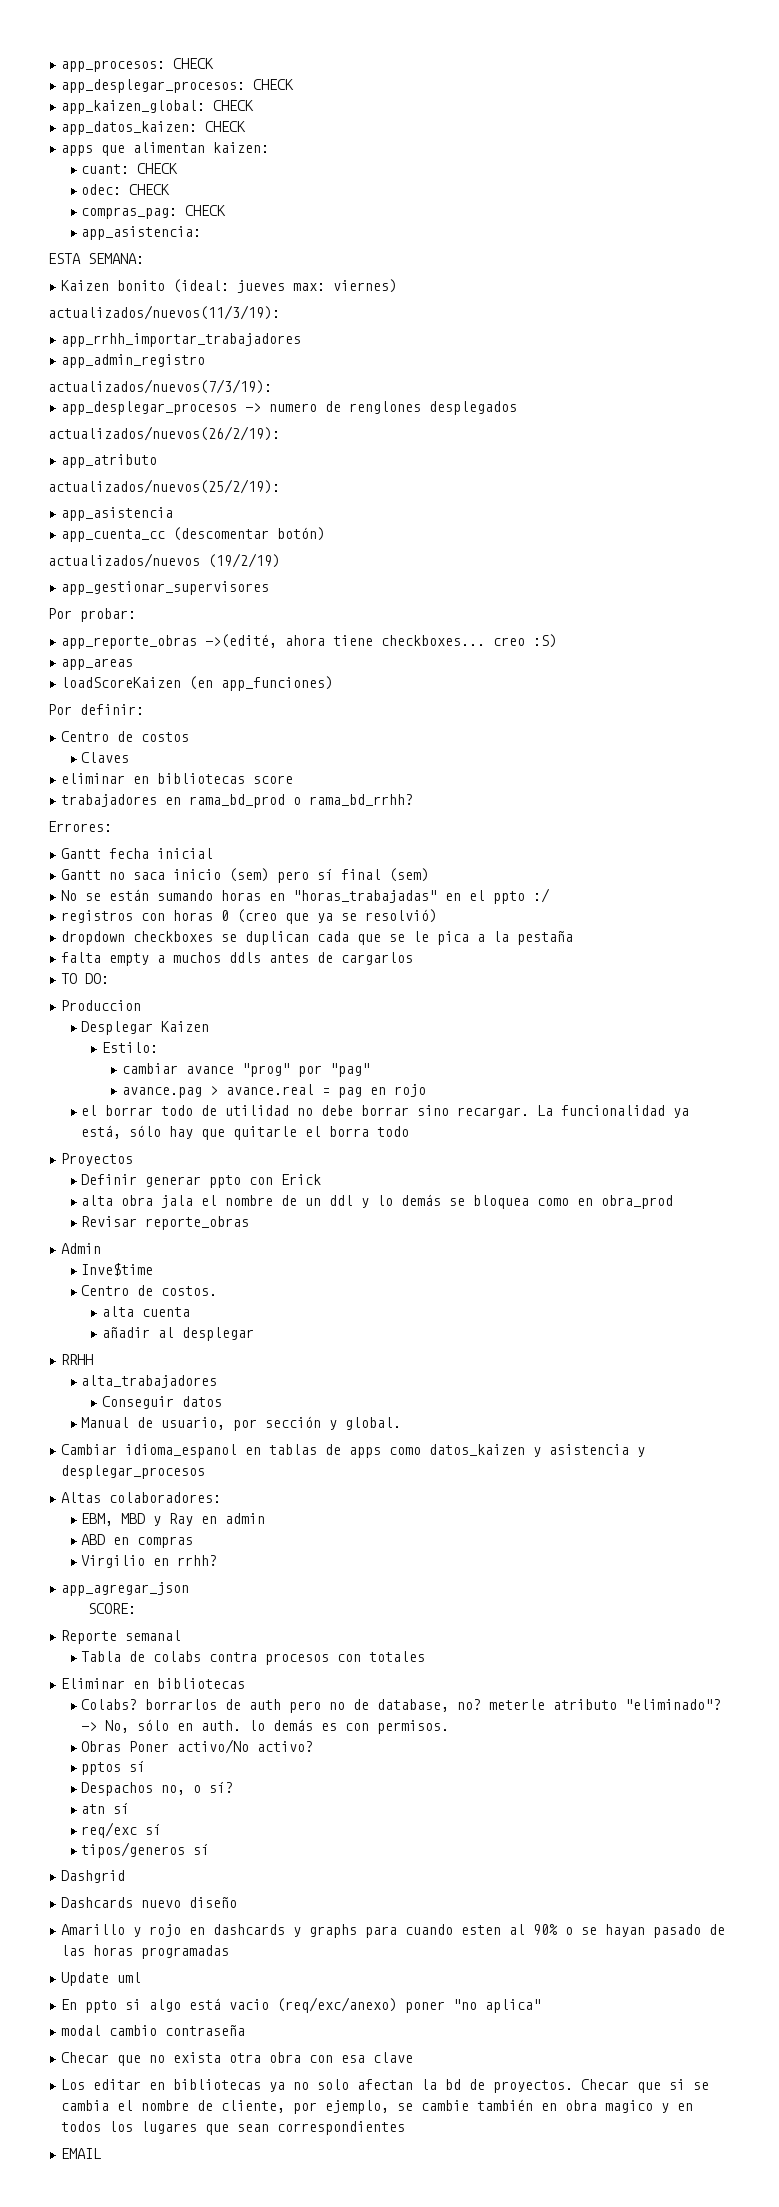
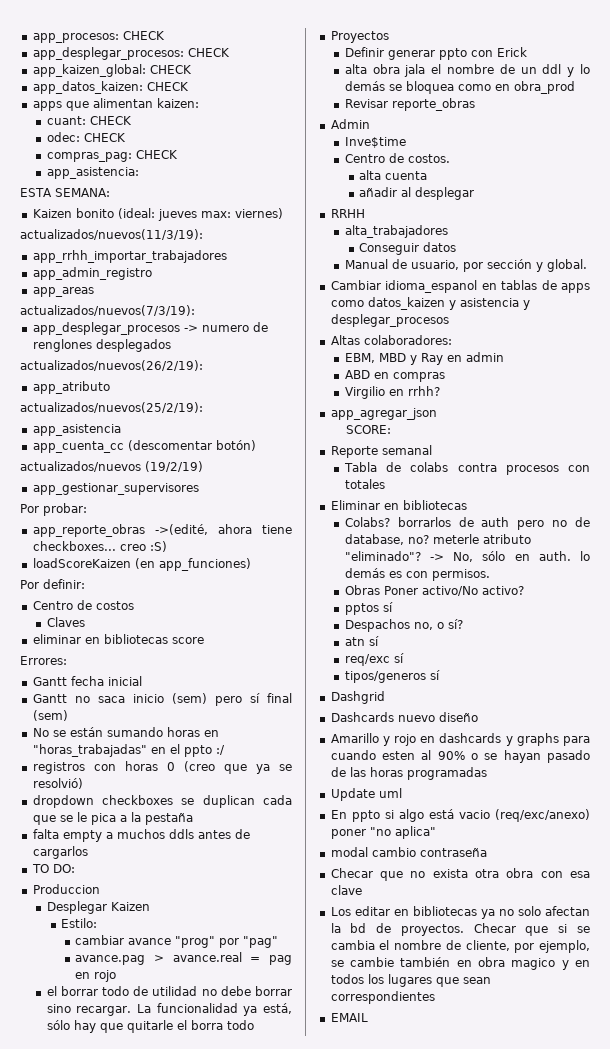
+ app_areas
- app_areas
- trabajadores en rama_bd_prod o rama_bd_rrhh?

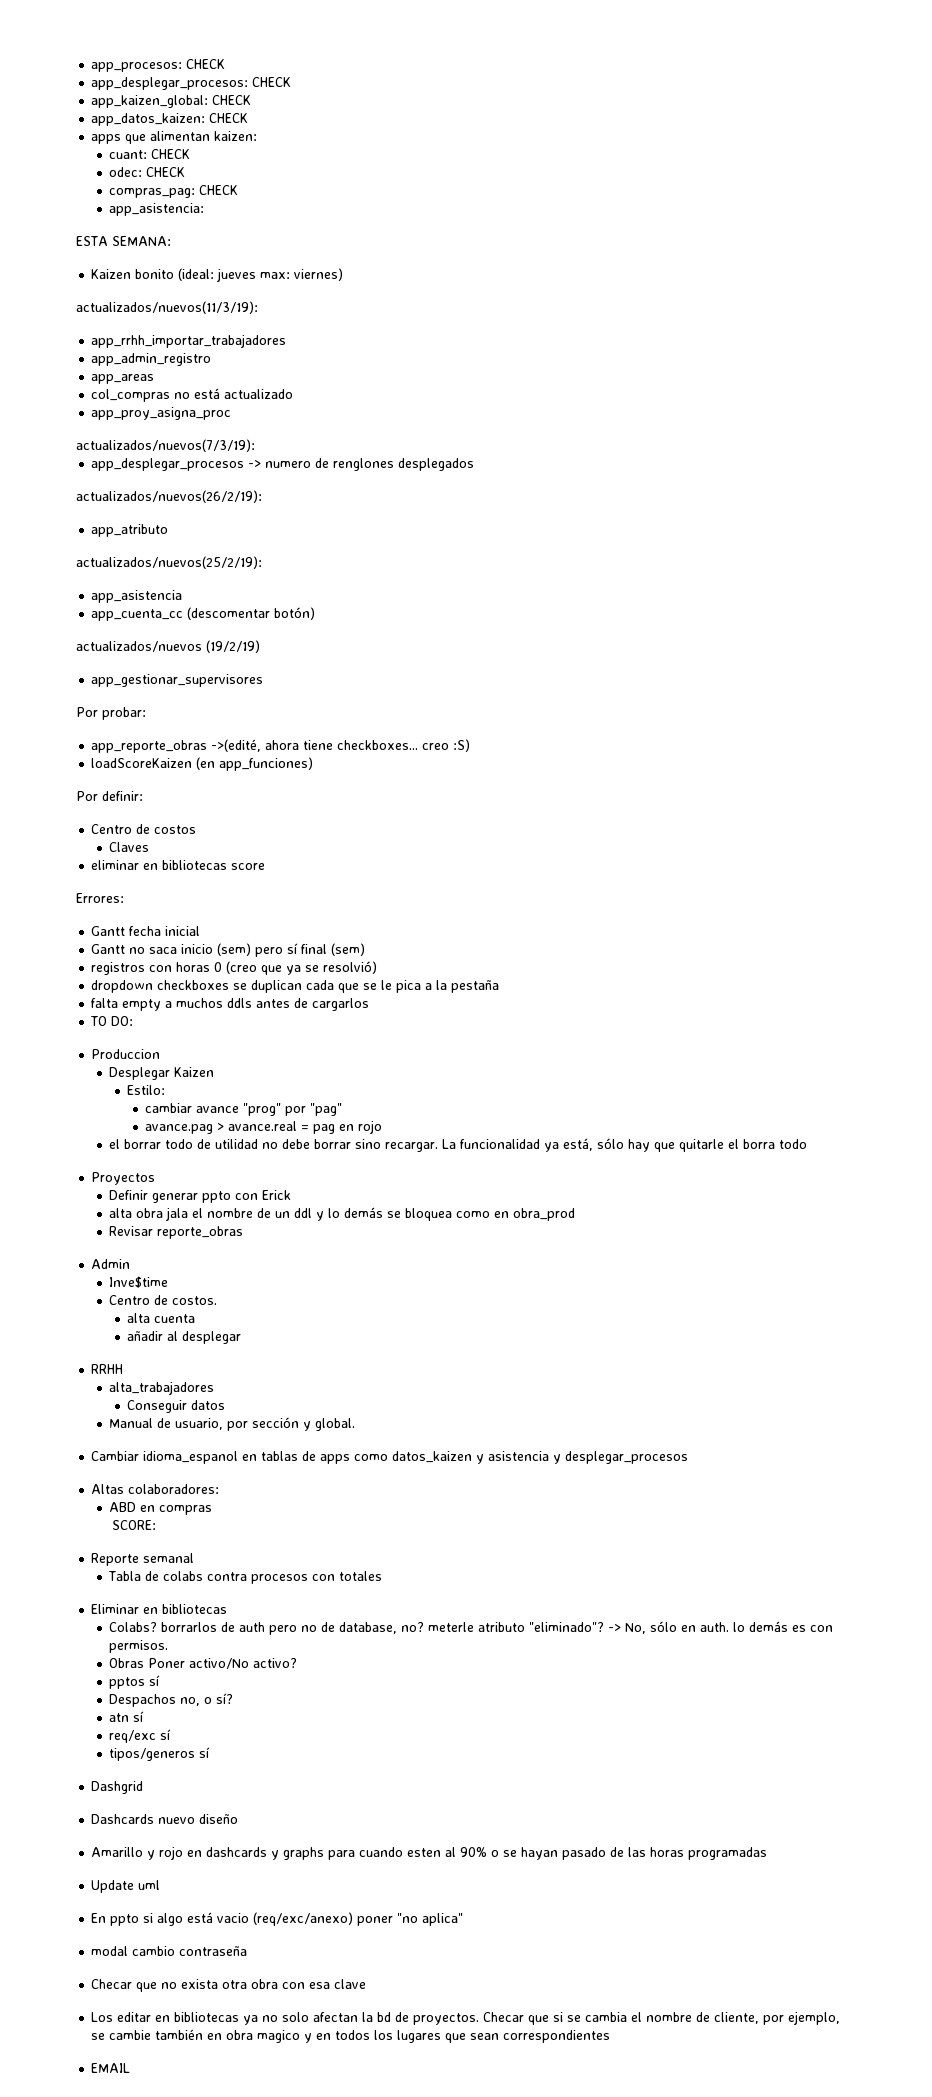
+ col_compras no está actualizado
+ app_proy_asigna_proc
- No se están sumando horas en "horas_trabajadas" en el ppto :/
- EBM, MBD y Ray en admin
- Virgilio en rrhh?
- app_agregar_json

